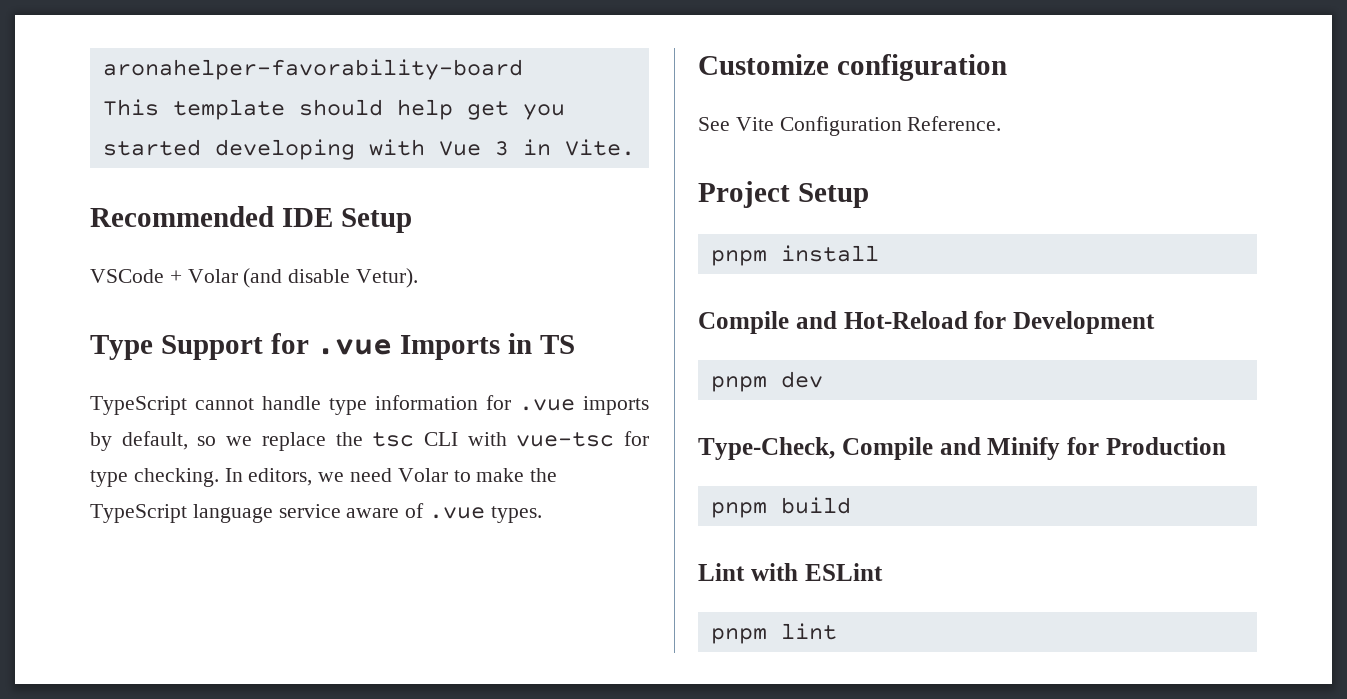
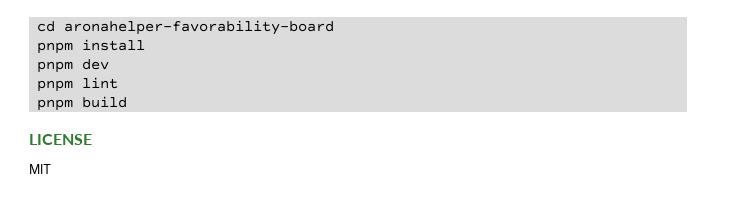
- aronahelper-favorability-board
+ cd aronahelper-favorability-board
- This template should help get you started developing with Vue 3 in Vite.
- Recommended IDE Setup
- VSCode + Volar (and disable Vetur).
- Type Support for .vue Imports in TS
- TypeScript cannot handle type information for .vue imports by default, so we replace the tsc CLI with vue-tsc for type checking. In editors, we need Volar to make the TypeScript language service aware of .vue types.
- Customize configuration
- See Vite Configuration Reference.
- Project Setup
  pnpm install
- Compile and Hot-Reload for Development
  pnpm dev
- Type-Check, Compile and Minify for Production
+ pnpm lint
  pnpm build
- Lint with ESLint
- pnpm lint
+ LICENSE
+ MIT

